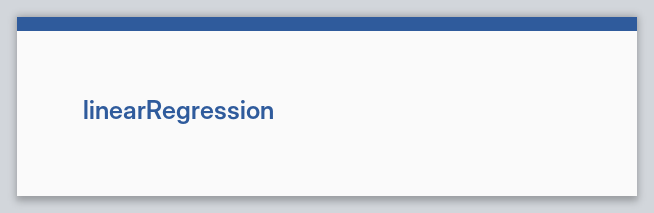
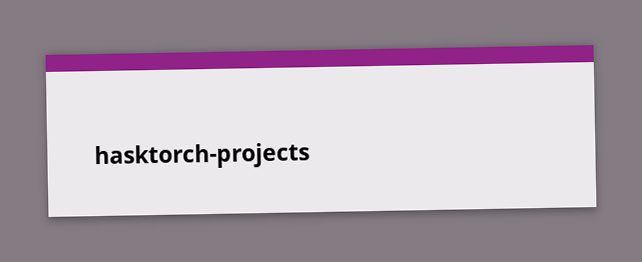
- linearRegression
+ hasktorch-projects

